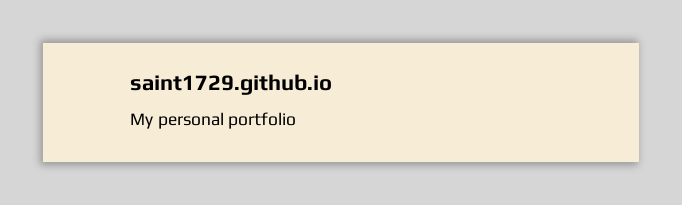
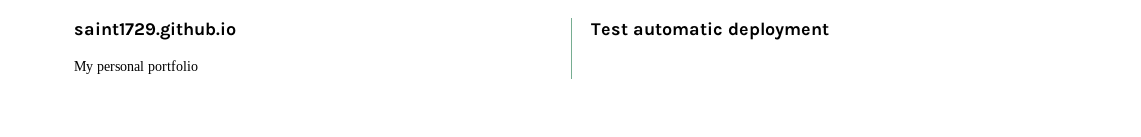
+ Test automatic deployment

